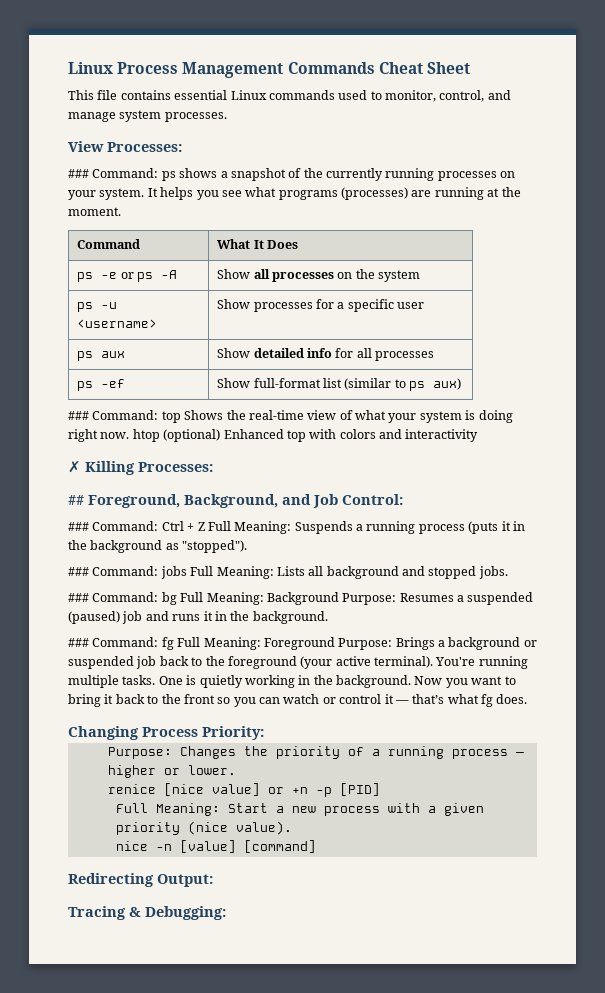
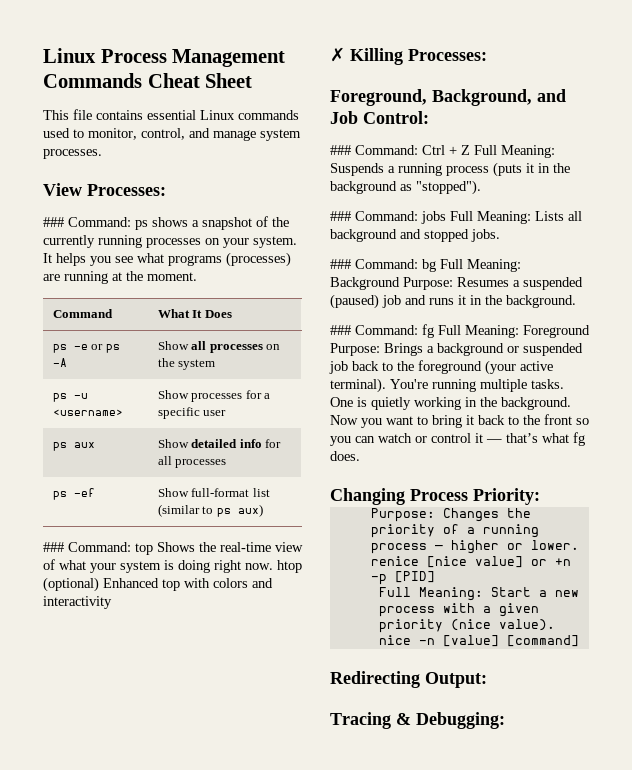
- ## Foreground, Background, and Job Control:
+ Foreground, Background, and Job Control:

